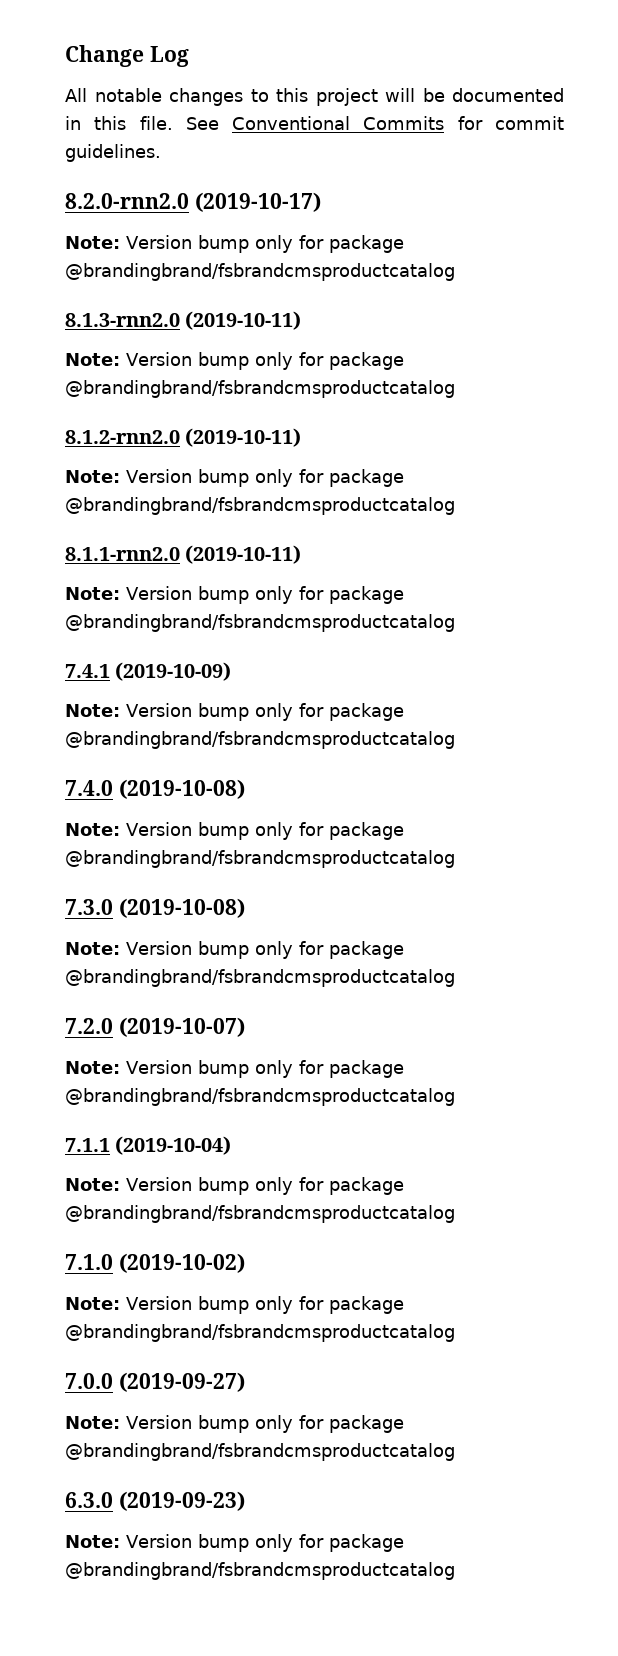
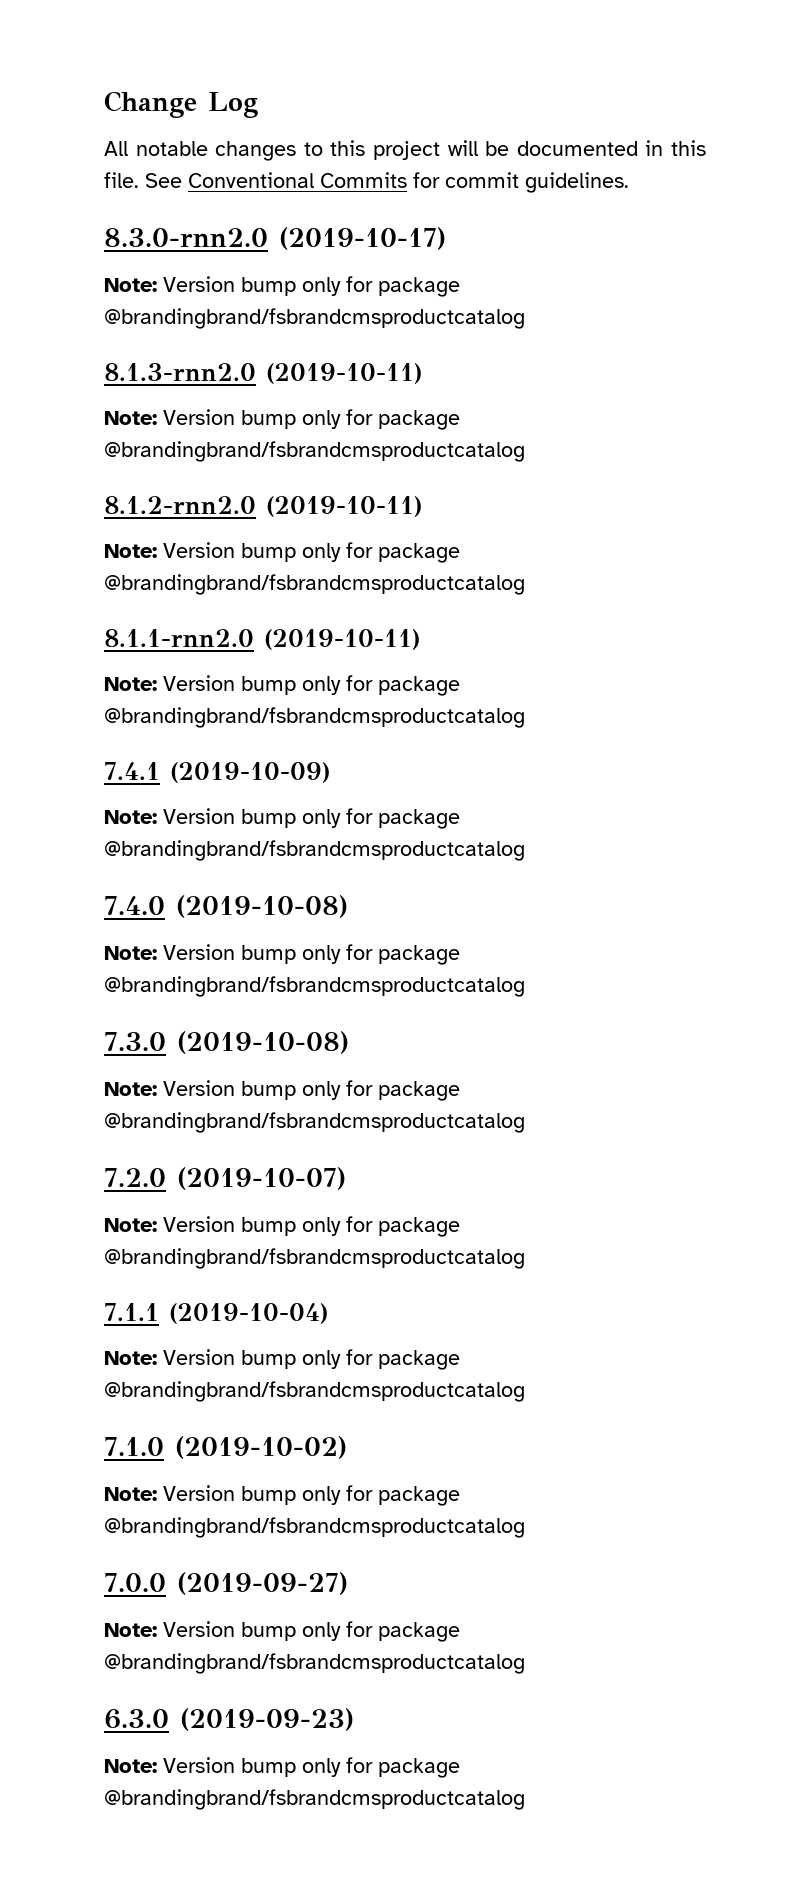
- 8.2.0-rnn2.0 (2019-10-17)
+ 8.3.0-rnn2.0 (2019-10-17)

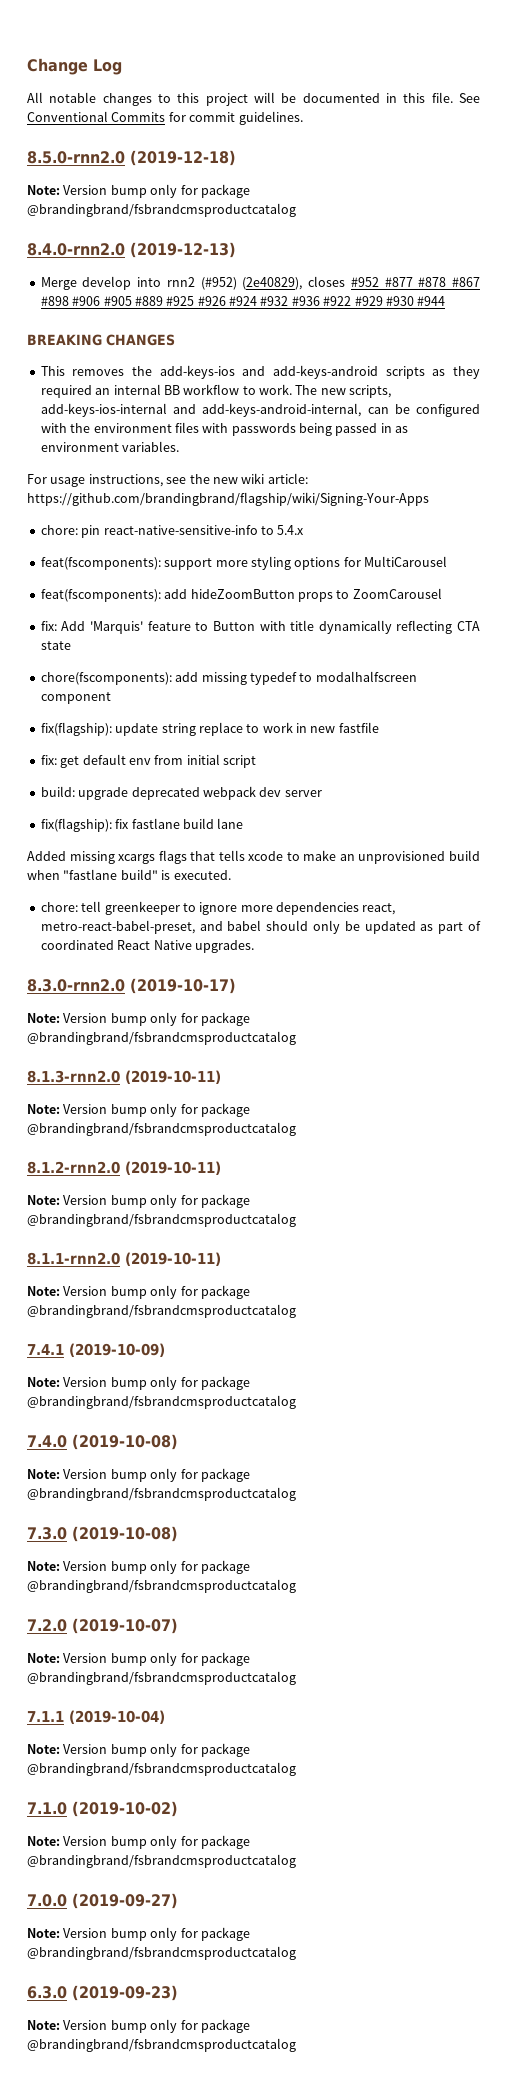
+ 8.5.0-rnn2.0 (2019-12-18)
+ Note: Version bump only for package @brandingbrand/fsbrandcmsproductcatalog
+ 8.4.0-rnn2.0 (2019-12-13)
+ Merge develop into rnn2 (#952) (2e40829), closes #952 #877 #878 #867 #898 #906 #905 #889 #925 #926 #924 #932 #936 #922 #929 #930 #944
+ BREAKING CHANGES
+ This removes the add-keys-ios and add-keys-android scripts as they required an internal BB workflow to work. The new scripts, add-keys-ios-internal and add-keys-android-internal, can be configured with the environment files with passwords being passed in as environment variables.
+ For usage instructions, see the new wiki article: https://github.com/brandingbrand/flagship/wiki/Signing-Your-Apps
+ chore: pin react-native-sensitive-info to 5.4.x
+ feat(fscomponents): support more styling options for MultiCarousel
+ feat(fscomponents): add hideZoomButton props to ZoomCarousel
+ fix: Add 'Marquis' feature to Button with title dynamically reflecting CTA state
+ chore(fscomponents): add missing typedef to modalhalfscreen component
+ fix(flagship): update string replace to work in new fastfile
+ fix: get default env from initial script
+ build: upgrade deprecated webpack dev server
+ fix(flagship): fix fastlane build lane
+ Added missing xcargs flags that tells xcode to make an unprovisioned build when "fastlane build" is executed.
+ chore: tell greenkeeper to ignore more dependencies react, metro-react-babel-preset, and babel should only be updated as part of coordinated React Native upgrades.

